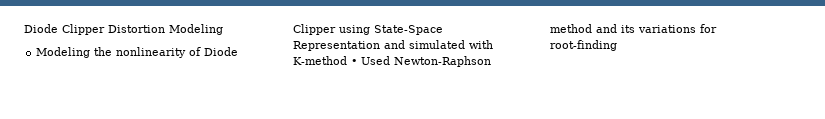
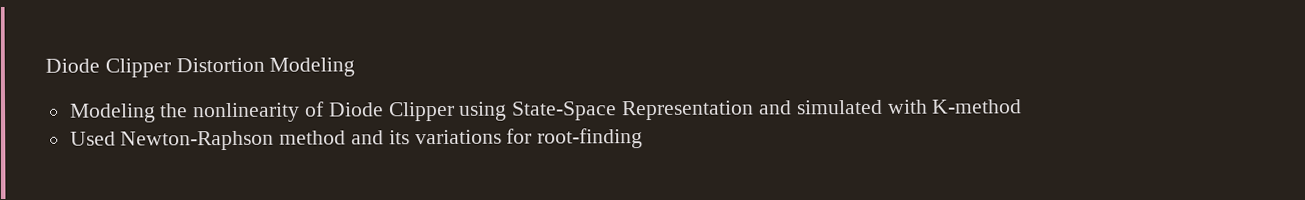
- Modeling the nonlinearity of Diode Clipper using State-Space Representation and simulated with K-method • Used Newton-Raphson method and its variations for root-finding
+ Modeling the nonlinearity of Diode Clipper using State-Space Representation and simulated with K-method
+ Used Newton-Raphson method and its variations for root-finding

